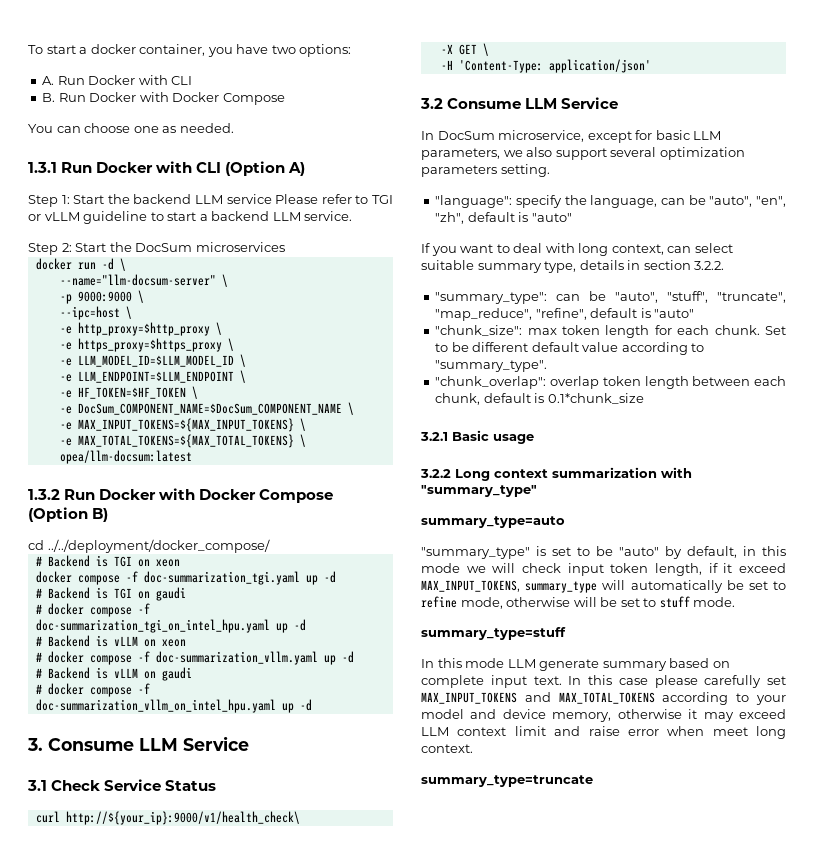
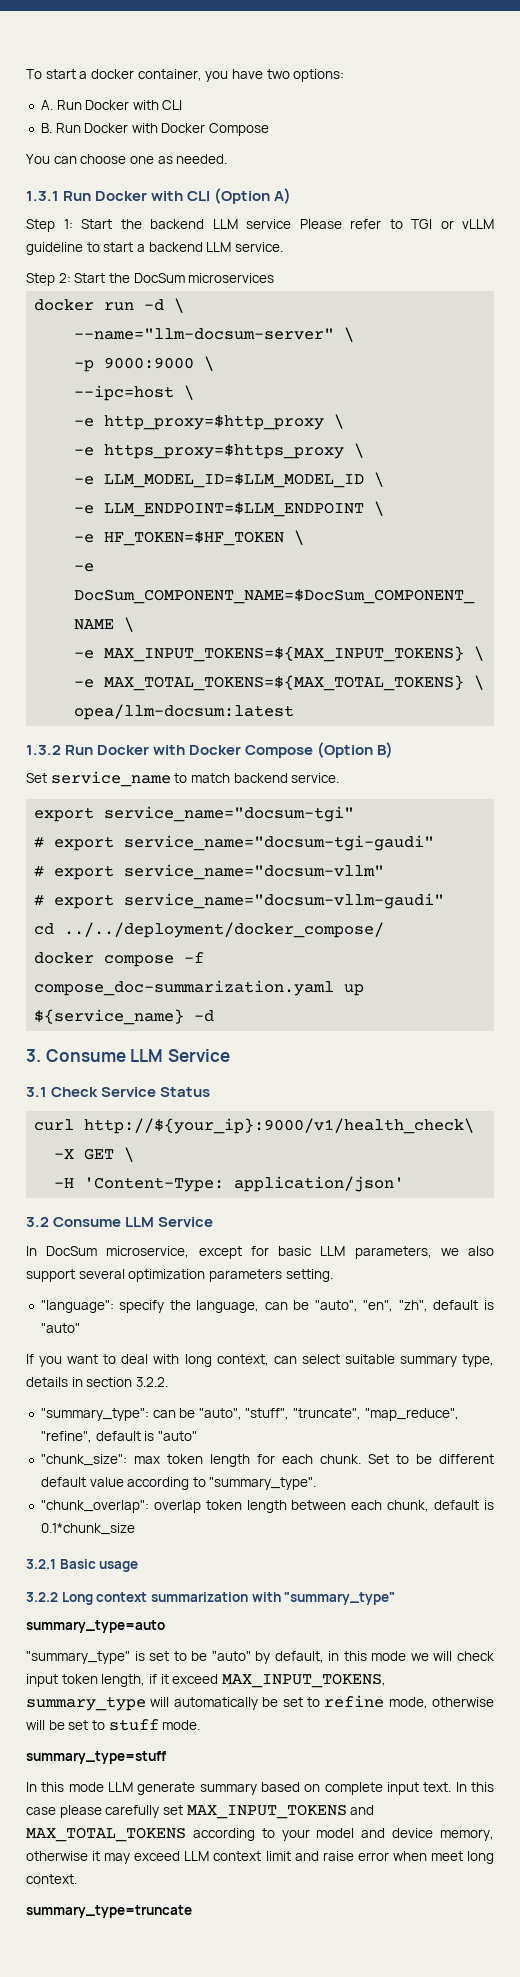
+ Set service_name to match backend service.
+ export service_name="docsum-tgi"
+ # export service_name="docsum-tgi-gaudi"
+ # export service_name="docsum-vllm"
+ # export service_name="docsum-vllm-gaudi"
  cd ../../deployment/docker_compose/
- # Backend is TGI on xeon
- docker compose -f doc-summarization_tgi.yaml up -d
- # Backend is TGI on gaudi
- # docker compose -f doc-summarization_tgi_on_intel_hpu.yaml up -d
- # Backend is vLLM on xeon
- # docker compose -f doc-summarization_vllm.yaml up -d
- # Backend is vLLM on gaudi
- # docker compose -f doc-summarization_vllm_on_intel_hpu.yaml up -d
+ docker compose -f compose_doc-summarization.yaml up ${service_name} -d

